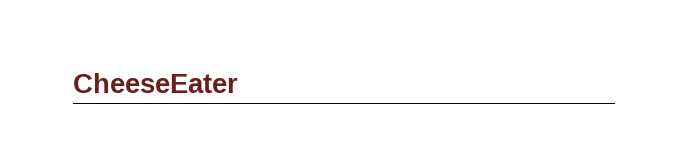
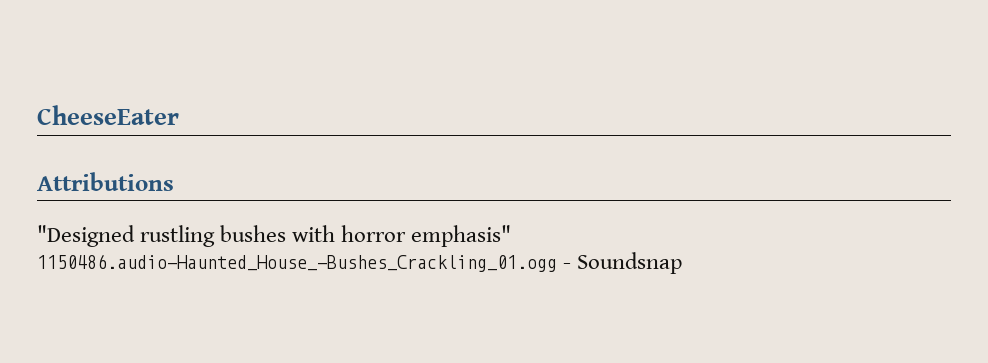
+ Attributions
+ "Designed rustling bushes with horror emphasis" 1150486.audio-Haunted_House_-Bushes_Crackling_01.ogg - Soundsnap

